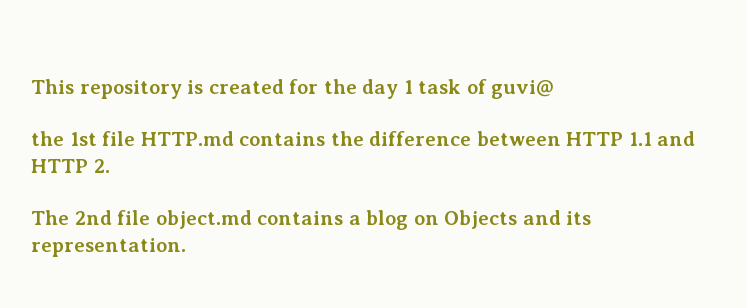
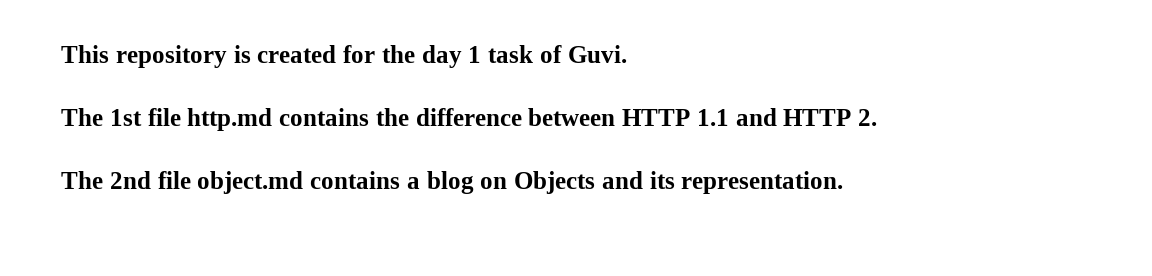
- This repository is created for the day 1 task of guvi@
- the 1st file HTTP.md contains the difference between HTTP 1.1 and HTTP 2.
+ This repository is created for the day 1 task of Guvi.
+ The 1st file http.md contains the difference between HTTP 1.1 and HTTP 2.

